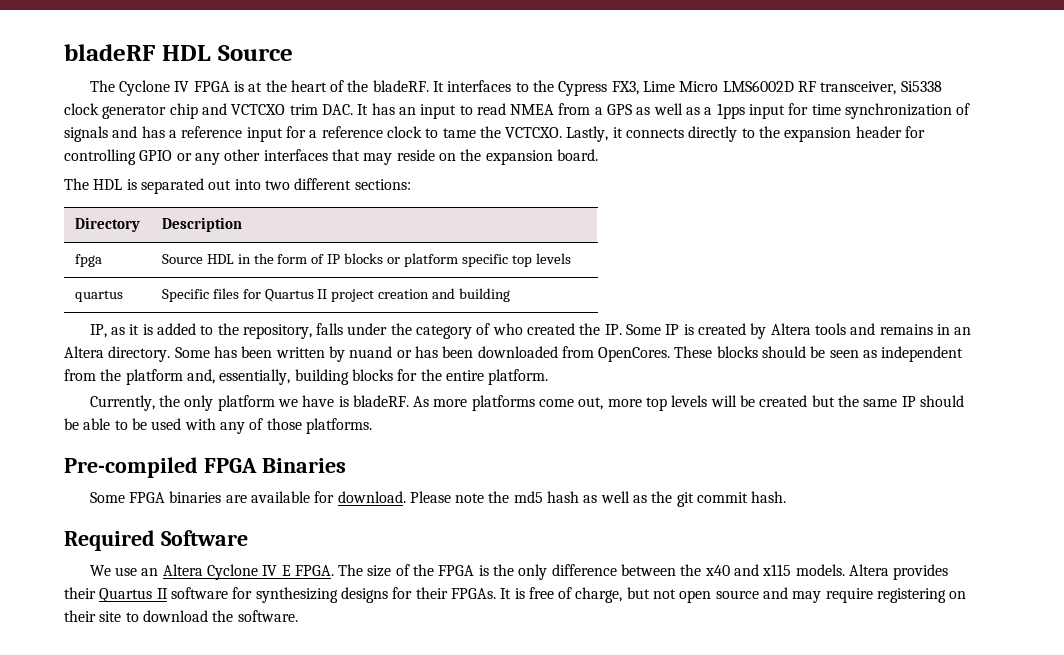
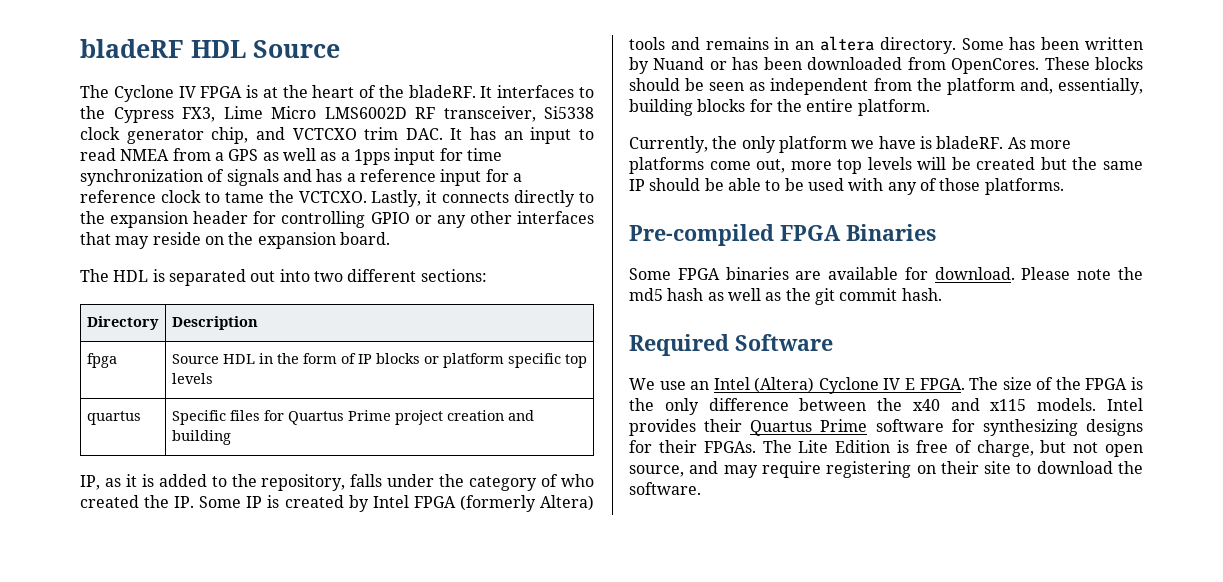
- It interfaces to the Cypress FX3, Lime Micro LMS6002D RF transceiver, Si5338 clock generator chip and VCTCXO trim DAC. It has an input to read NMEA from a GPS as well as a 1pps input for time synchronization of signals and has a reference input for a reference clock to tame the VCTCXO.
+ It interfaces to the Cypress FX3, Lime Micro LMS6002D RF transceiver, Si5338 clock generator chip, and VCTCXO trim DAC. It has an input to read NMEA from a GPS as well as a 1pps input for time synchronization of signals and has a reference input for a reference clock to tame the VCTCXO.
- quartus | Specific files for Quartus II project creation and building
+ quartus | Specific files for Quartus Prime project creation and building
- IP, as it is added to the repository, falls under the category of who created the IP. Some IP is created by Altera tools and remains in an Altera directory.
+ IP, as it is added to the repository, falls under the category of who created the IP. Some IP is created by Intel FPGA (formerly Altera) tools and remains in an altera directory.
- Some has been written by nuand or has been downloaded from OpenCores.
+ Some has been written by Nuand or has been downloaded from OpenCores.
- We use an Altera Cyclone IV E FPGA.
+ We use an Intel (Altera) Cyclone IV E FPGA.
- Altera provides their Quartus II software for synthesizing designs for their FPGAs.
+ Intel provides their Quartus Prime software for synthesizing designs for their FPGAs.
- It is free of charge, but not open source and may require registering on their site to download the software.
+ The Lite Edition is free of charge, but not open source, and may require registering on their site to download the software.

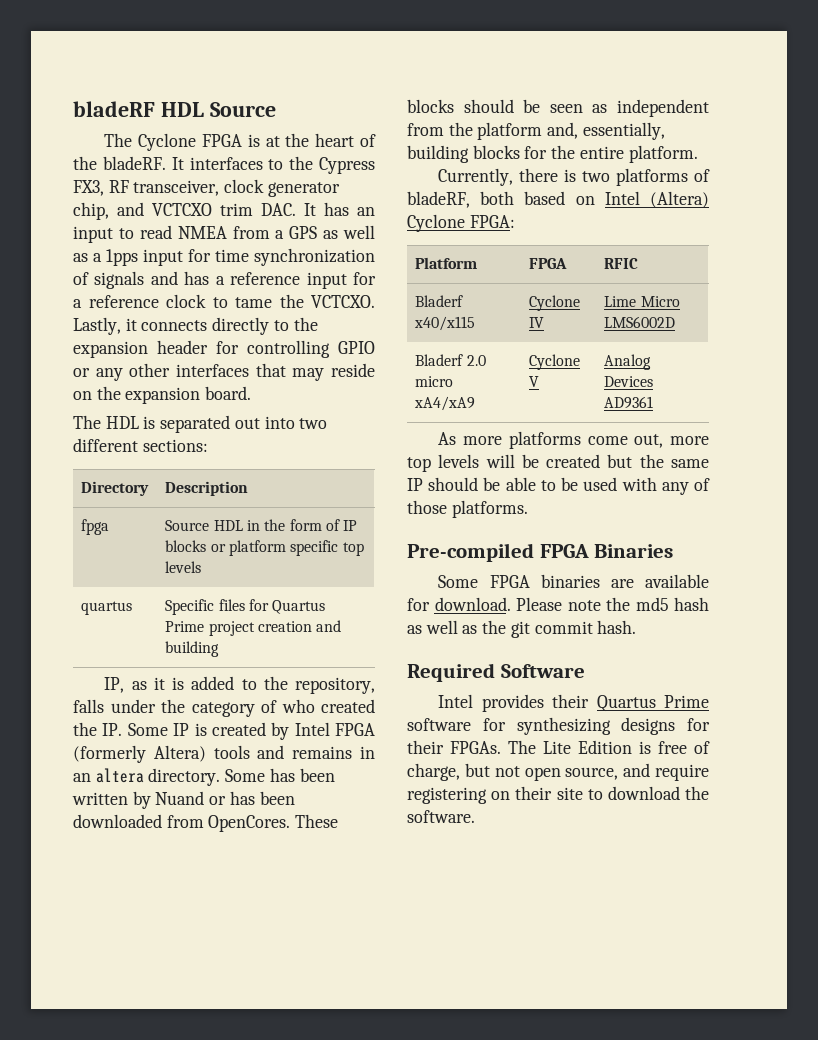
- The Cyclone IV FPGA is at the heart of the bladeRF.
+ The Cyclone FPGA is at the heart of the bladeRF.
- It interfaces to the Cypress FX3, Lime Micro LMS6002D RF transceiver, Si5338 clock generator chip, and VCTCXO trim DAC. It has an input to read NMEA from a GPS as well as a 1pps input for time synchronization of signals and has a reference input for a reference clock to tame the VCTCXO.
+ It interfaces to the Cypress FX3, RF transceiver, clock generator chip, and VCTCXO trim DAC. It has an input to read NMEA from a GPS as well as a 1pps input for time synchronization of signals and has a reference input for a reference clock to tame the VCTCXO.
- Currently, the only platform we have is bladeRF. As more platforms come out, more top levels will be created but the same IP should be able to be used with any of those platforms.
+ Currently, there is two platforms of bladeRF, both based on Intel (Altera) Cyclone FPGA:
+ Platform | FPGA | RFIC
+ Bladerf x40/x115 | Cyclone IV | Lime Micro LMS6002D
+ Bladerf 2.0 micro xA4/xA9 | Cyclone V | Analog Devices AD9361
+ As more platforms come out, more top levels will be created but the same IP should be able to be used with any of those platforms.
- We use an Intel (Altera) Cyclone IV E FPGA. The size of the FPGA is the only difference between the x40 and x115 models.
- The Lite Edition is free of charge, but not open source, and may require registering on their site to download the software.
+ The Lite Edition is free of charge, but not open source, and require registering on their site to download the software.

